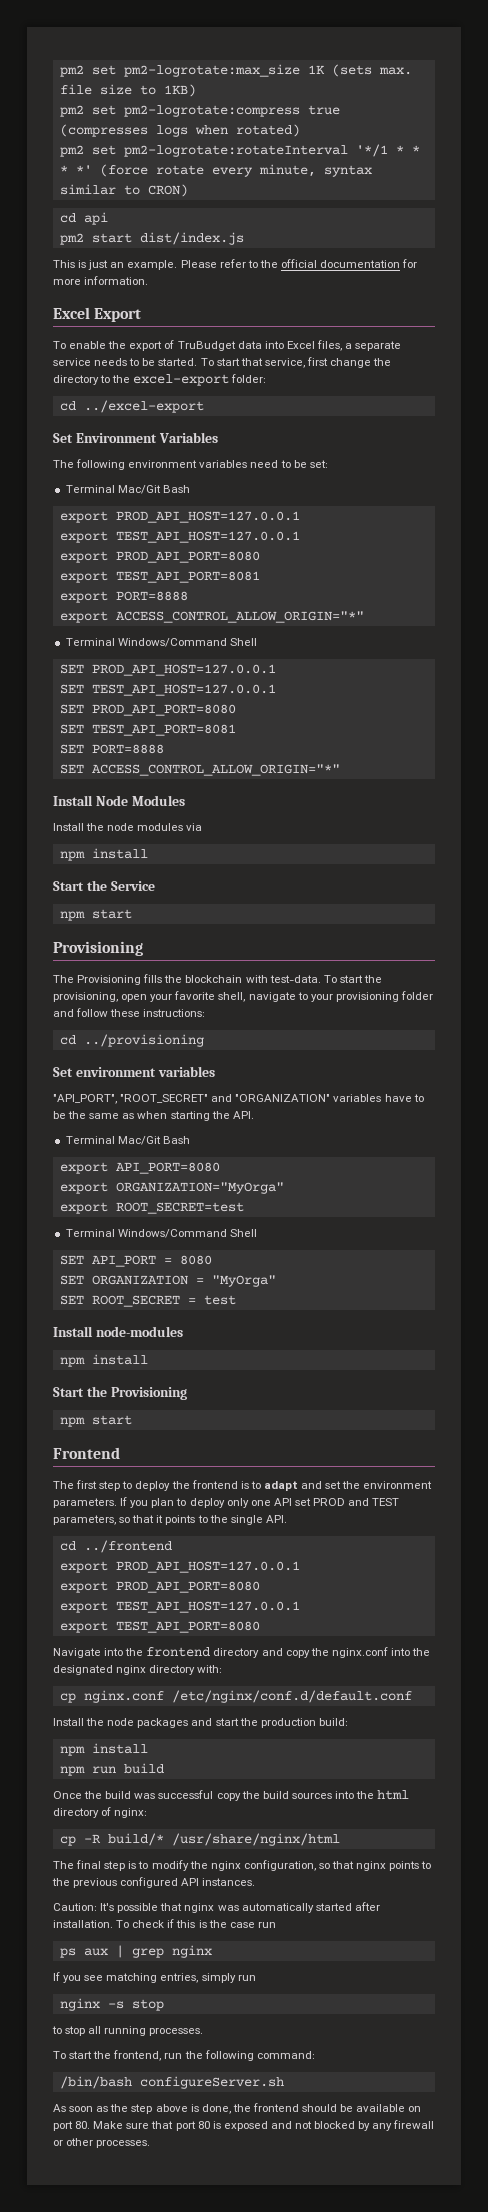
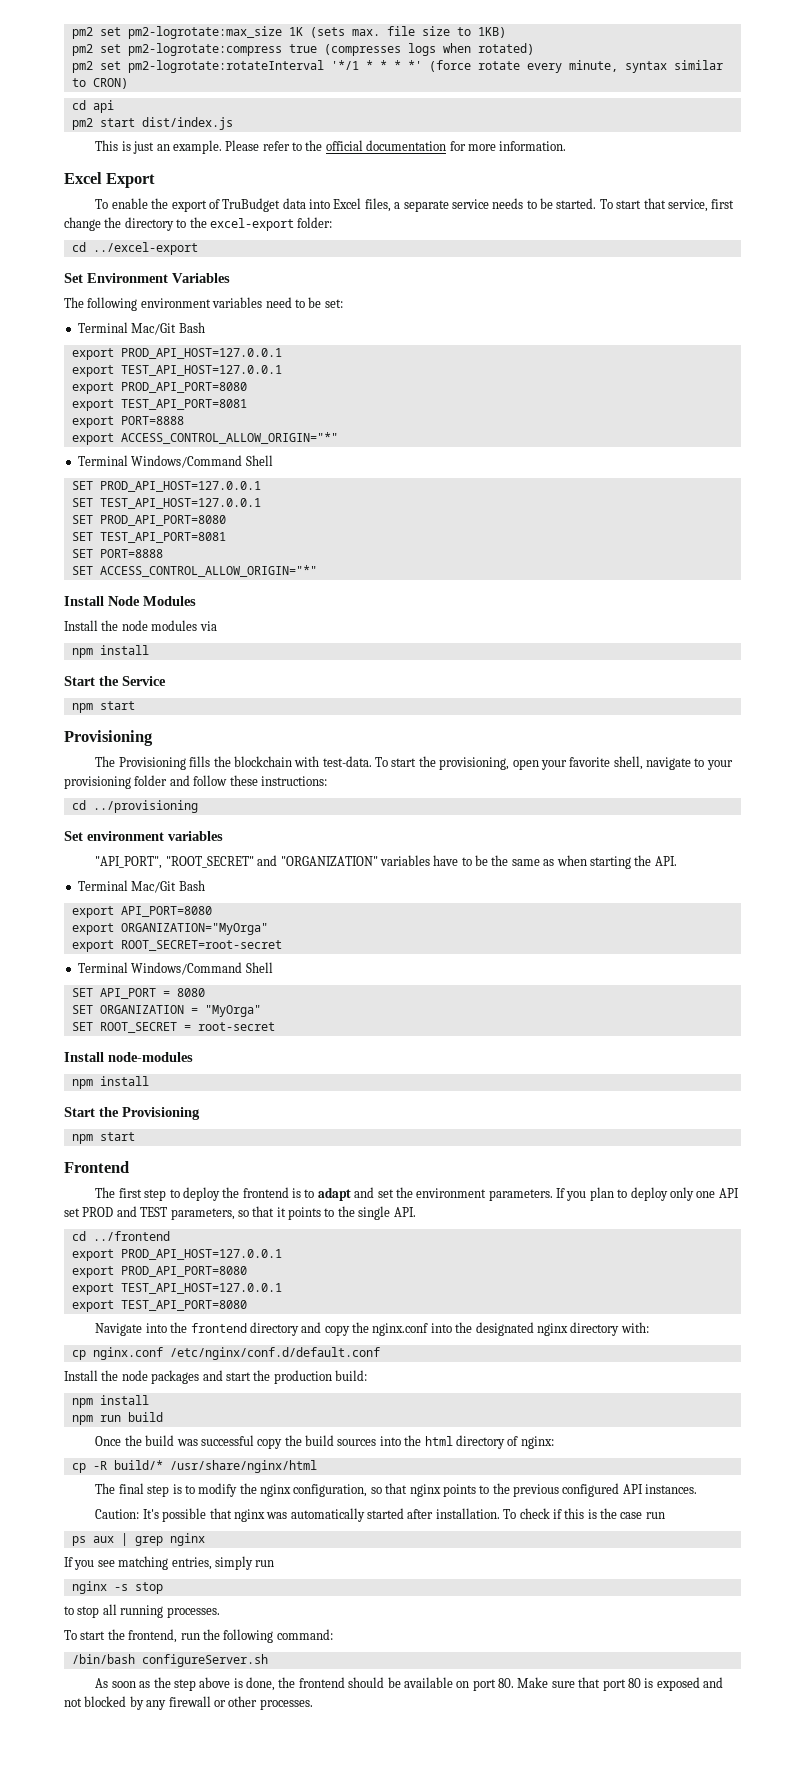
- export ROOT_SECRET=test
+ export ROOT_SECRET=root-secret
- SET ROOT_SECRET = test
+ SET ROOT_SECRET = root-secret

